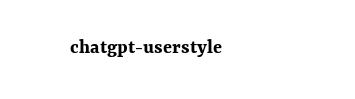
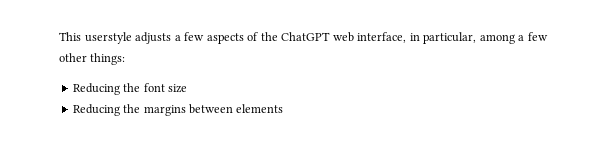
- chatgpt-userstyle
+ This userstyle adjusts a few aspects of the ChatGPT web interface, in particular, among a few other things:
+ Reducing the font size
+ Reducing the margins between elements

